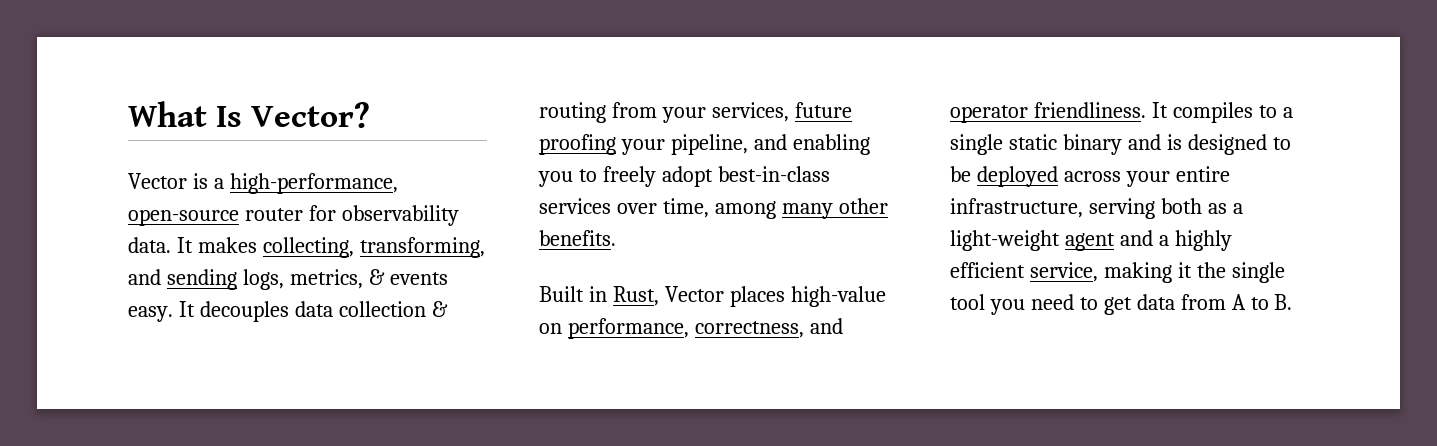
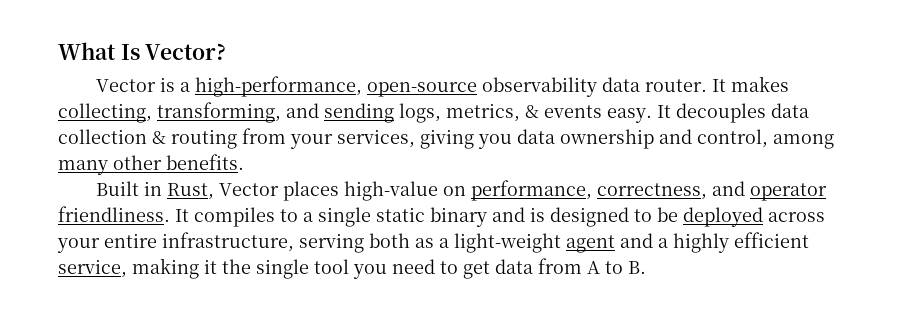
- Vector is a high-performance, open-source router for observability data.
+ Vector is a high-performance, open-source observability data router.
- It decouples data collection & routing from your services, future proofing your pipeline, and enabling you to freely adopt best-in-class services over time, among many other benefits.
+ It decouples data collection & routing from your services, giving you data ownership and control, among many other benefits.

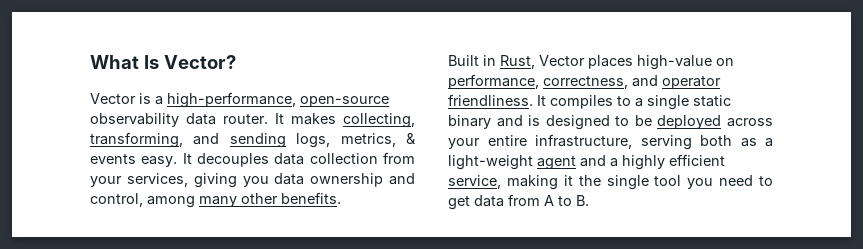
- It decouples data collection & routing from your services, giving you data ownership and control, among many other benefits.
+ It decouples data collection from your services, giving you data ownership and control, among many other benefits.

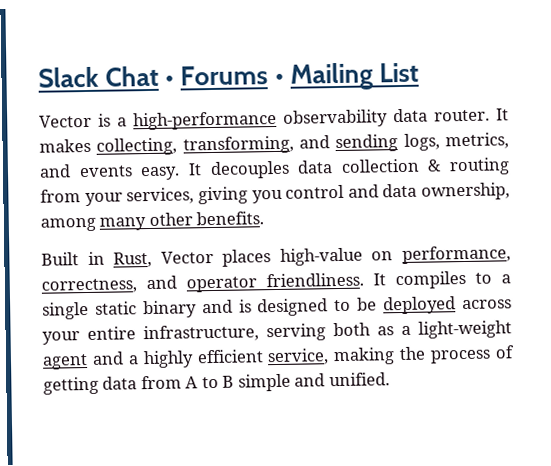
- What Is Vector?
+ Slack Chat • Forums • Mailing List
- Vector is a high-performance, open-source observability data router.
+ Vector is a high-performance observability data router.
- It makes collecting, transforming, and sending logs, metrics, & events easy.
+ It makes collecting, transforming, and sending logs, metrics, and events easy.
- It decouples data collection from your services, giving you data ownership and control, among many other benefits.
+ It decouples data collection & routing from your services, giving you control and data ownership, among many other benefits.
- It compiles to a single static binary and is designed to be deployed across your entire infrastructure, serving both as a light-weight agent and a highly efficient service, making it the single tool you need to get data from A to B.
+ It compiles to a single static binary and is designed to be deployed across your entire infrastructure, serving both as a light-weight agent and a highly efficient service, making the process of getting data from A to B simple and unified.

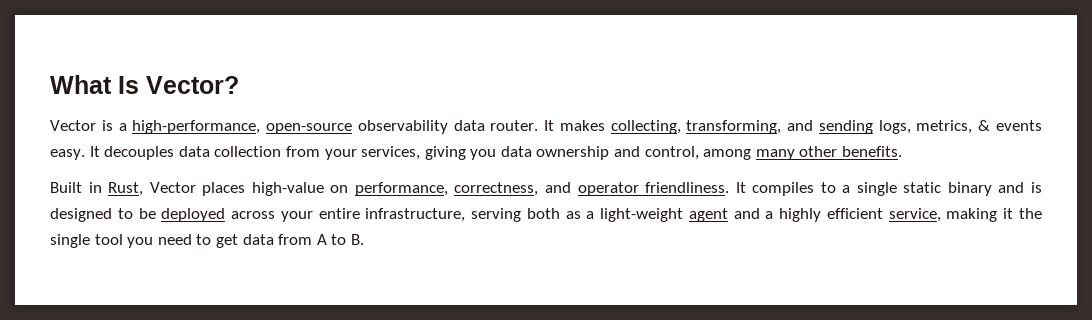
- Slack Chat • Forums • Mailing List
+ What Is Vector?
- Vector is a high-performance observability data router.
+ Vector is a high-performance, open-source observability data router.
- It makes collecting, transforming, and sending logs, metrics, and events easy.
+ It makes collecting, transforming, and sending logs, metrics, & events easy.
- It decouples data collection & routing from your services, giving you control and data ownership, among many other benefits.
+ It decouples data collection from your services, giving you data ownership and control, among many other benefits.
- It compiles to a single static binary and is designed to be deployed across your entire infrastructure, serving both as a light-weight agent and a highly efficient service, making the process of getting data from A to B simple and unified.
+ It compiles to a single static binary and is designed to be deployed across your entire infrastructure, serving both as a light-weight agent and a highly efficient service, making it the single tool you need to get data from A to B.

